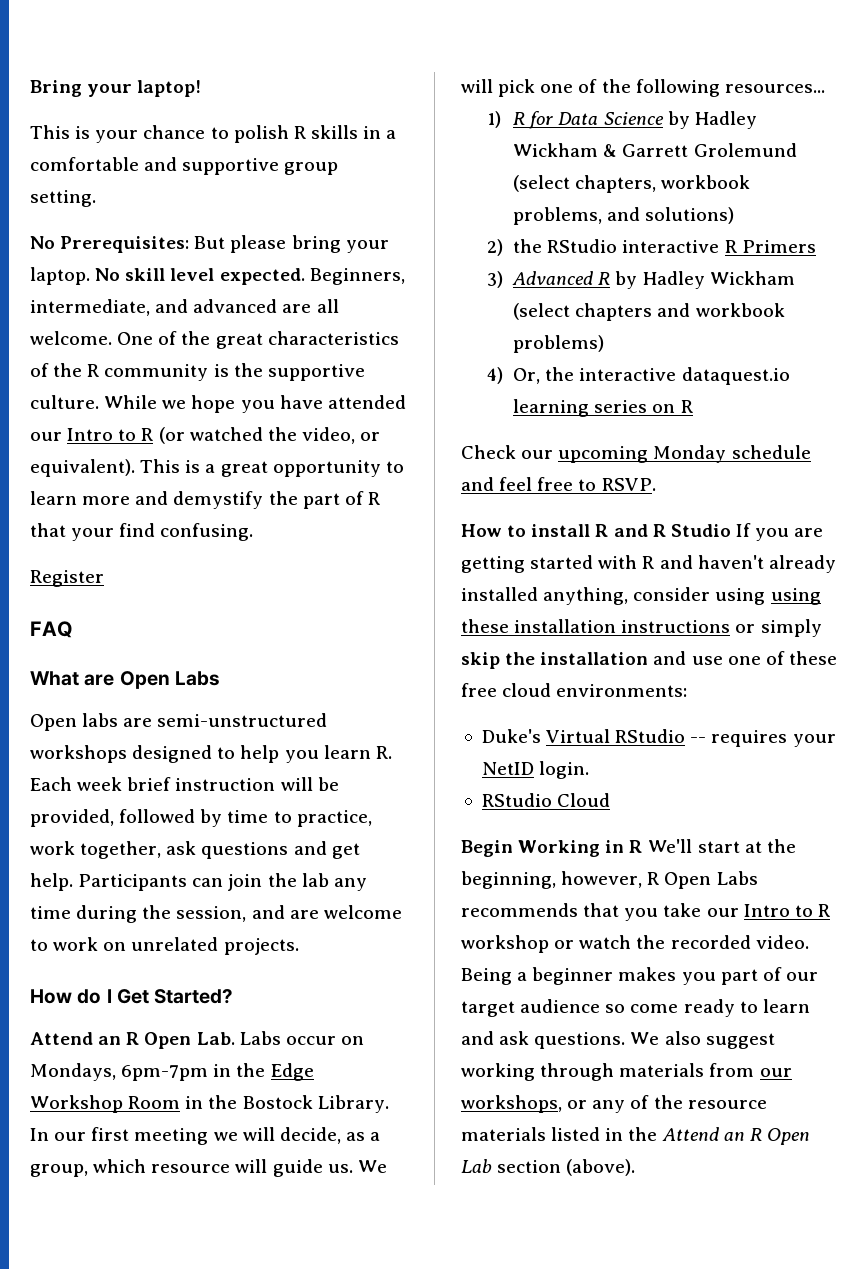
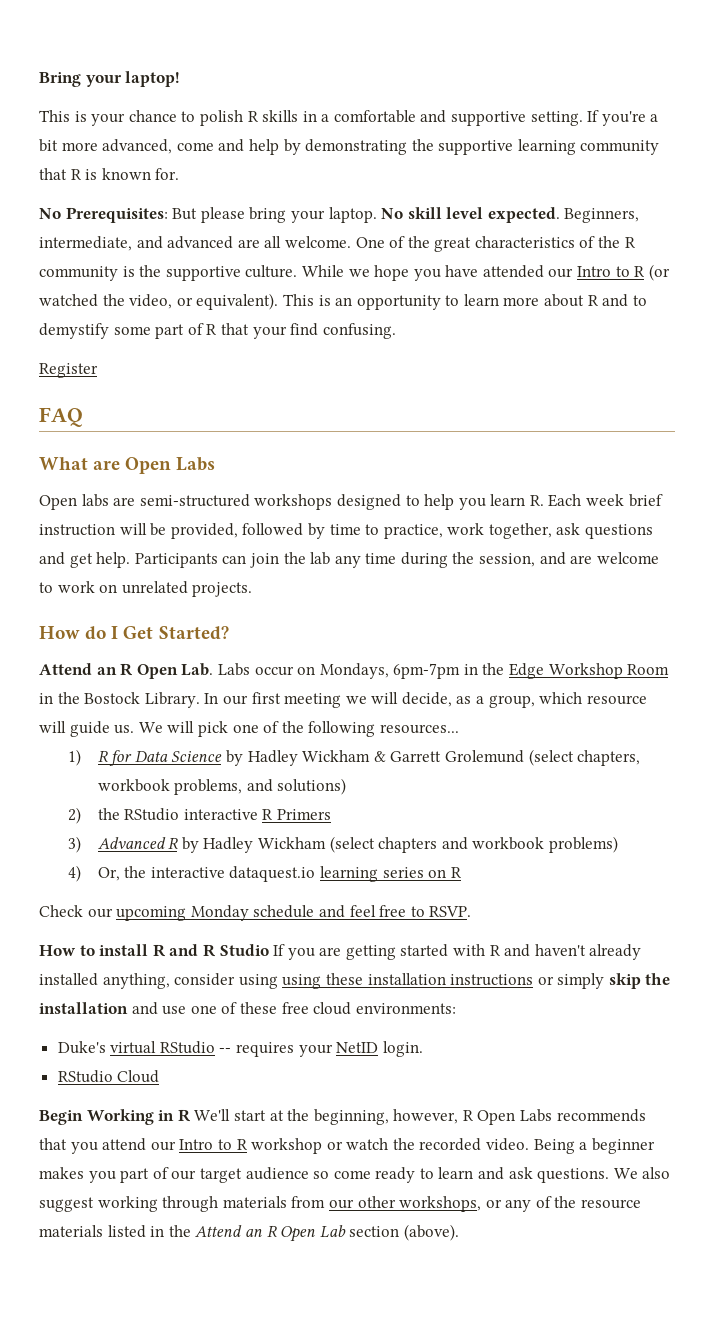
- This is your chance to polish R skills in a comfortable and supportive group setting.
+ This is your chance to polish R skills in a comfortable and supportive setting. If you're a bit more advanced, come and help by demonstrating the supportive learning community that R is known for.
- This is a great opportunity to learn more and demystify the part of R that your find confusing.
+ This is an opportunity to learn more about R and to demystify some part of R that your find confusing.
- Open labs are semi-unstructured workshops designed to help you learn R. Each week brief instruction will be provided, followed by time to practice, work together, ask questions and get help.
+ Open labs are semi-structured workshops designed to help you learn R. Each week brief instruction will be provided, followed by time to practice, work together, ask questions and get help.
- Duke's Virtual RStudio -- requires your NetID login.
+ Duke's virtual RStudio -- requires your NetID login.
- Begin Working in R We'll start at the beginning, however, R Open Labs recommends that you take our Intro to R workshop or watch the recorded video.
+ Begin Working in R We'll start at the beginning, however, R Open Labs recommends that you attend our Intro to R workshop or watch the recorded video.
- We also suggest working through materials from our workshops, or any of the resource materials listed in the Attend an R Open Lab section (above).
+ We also suggest working through materials from our other workshops, or any of the resource materials listed in the Attend an R Open Lab section (above).

